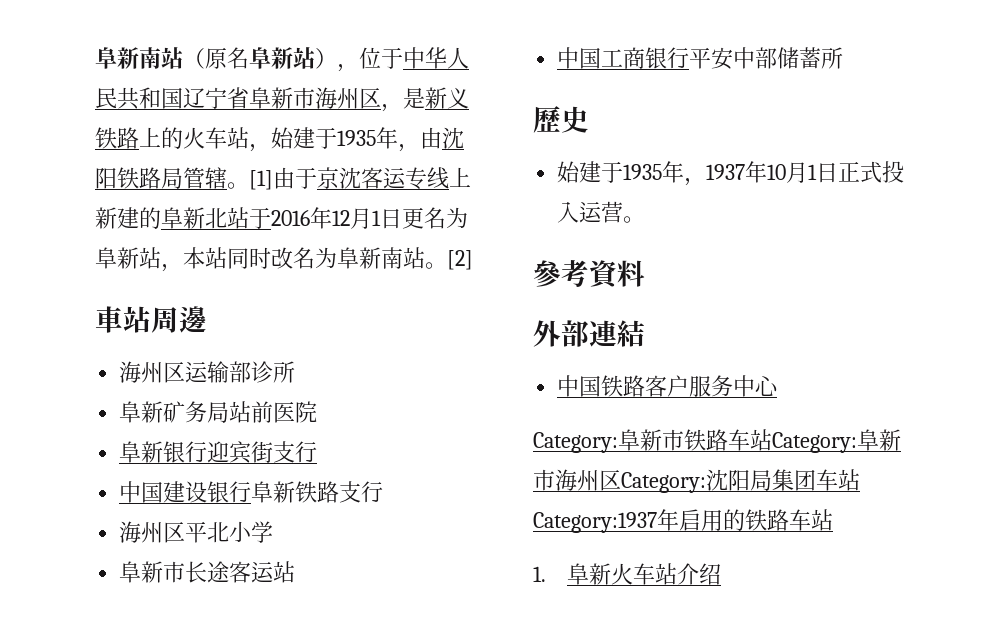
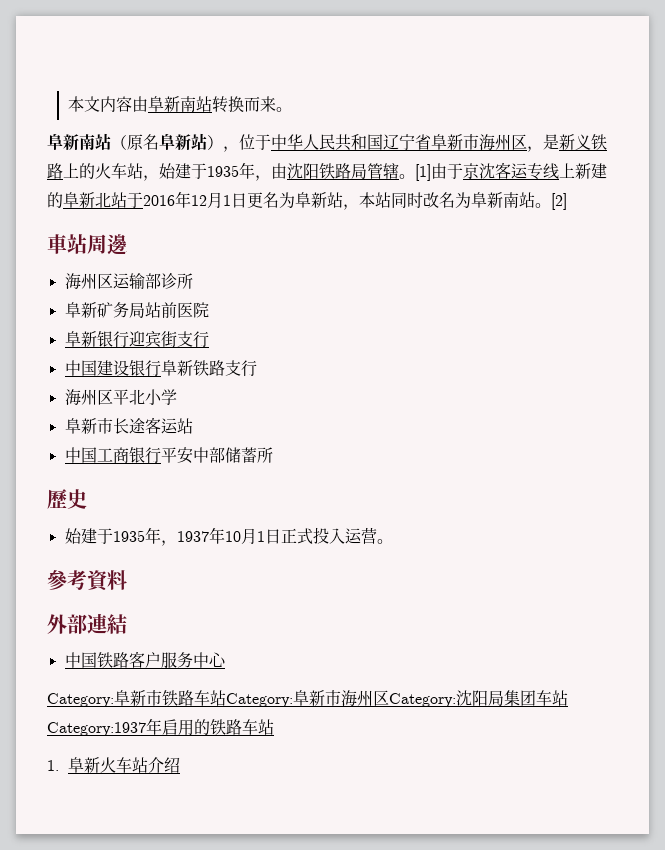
+ 本文内容由阜新南站转换而来。

